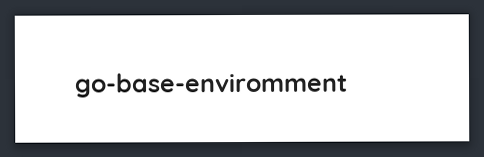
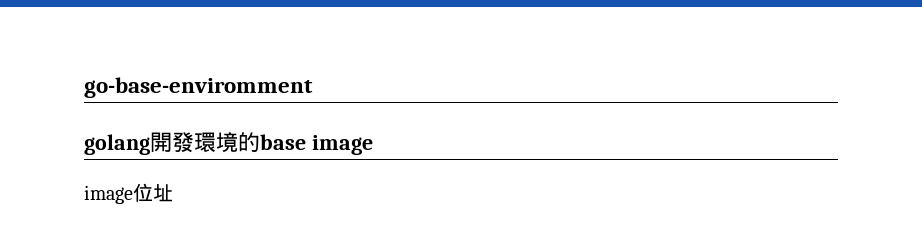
+ golang開發環境的base image
+ image位址

